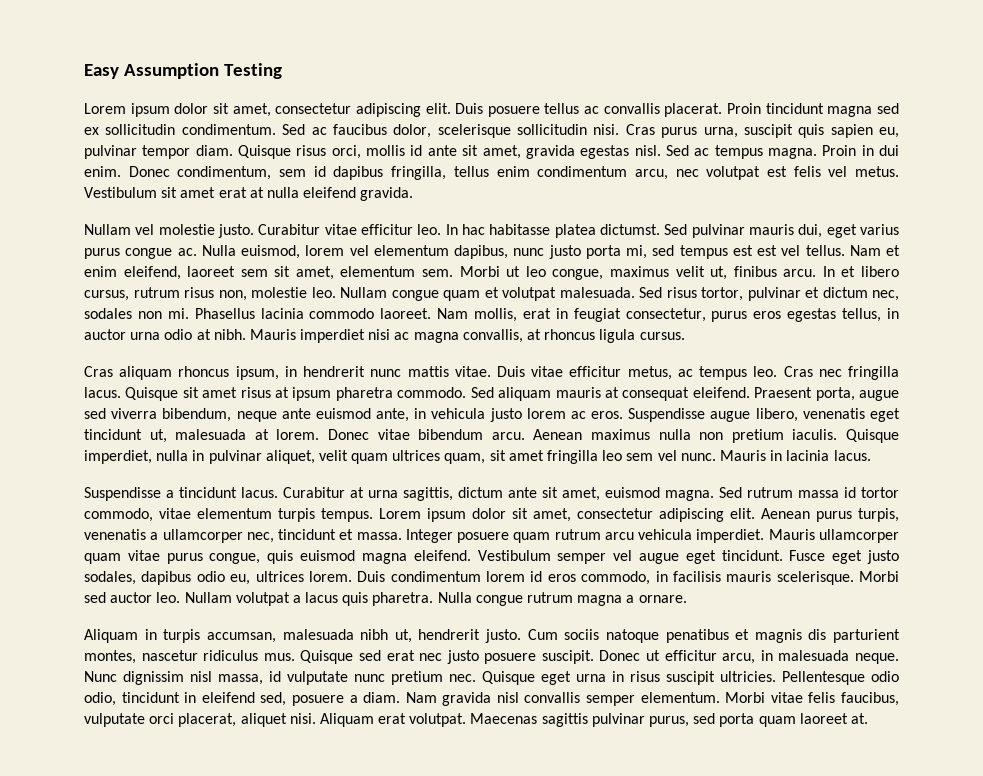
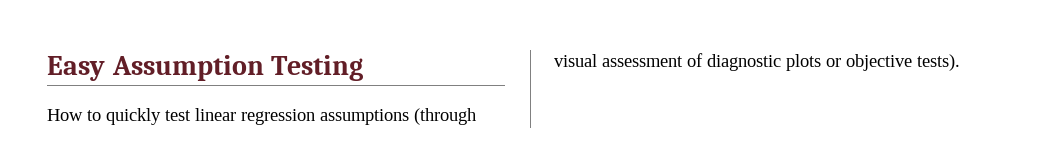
- Lorem ipsum dolor sit amet, consectetur adipiscing elit. Duis posuere tellus ac convallis placerat. Proin tincidunt magna sed ex sollicitudin condimentum. Sed ac faucibus dolor, scelerisque sollicitudin nisi. Cras purus urna, suscipit quis sapien eu, pulvinar tempor diam. Quisque risus orci, mollis id ante sit amet, gravida egestas nisl. Sed ac tempus magna. Proin in dui enim. Donec condimentum, sem id dapibus fringilla, tellus enim condimentum arcu, nec volutpat est felis vel metus. Vestibulum sit amet erat at nulla eleifend gravida.
- Nullam vel molestie justo. Curabitur vitae efficitur leo. In hac habitasse platea dictumst. Sed pulvinar mauris dui, eget varius purus congue ac. Nulla euismod, lorem vel elementum dapibus, nunc justo porta mi, sed tempus est est vel tellus. Nam et enim eleifend, laoreet sem sit amet, elementum sem. Morbi ut leo congue, maximus velit ut, finibus arcu. In et libero cursus, rutrum risus non, molestie leo. Nullam congue quam et volutpat malesuada. Sed risus tortor, pulvinar et dictum nec, sodales non mi. Phasellus lacinia commodo laoreet. Nam mollis, erat in feugiat consectetur, purus eros egestas tellus, in auctor urna odio at nibh. Mauris imperdiet nisi ac magna convallis, at rhoncus ligula cursus.
- Cras aliquam rhoncus ipsum, in hendrerit nunc mattis vitae. Duis vitae efficitur metus, ac tempus leo. Cras nec fringilla lacus. Quisque sit amet risus at ipsum pharetra commodo. Sed aliquam mauris at consequat eleifend. Praesent porta, augue sed viverra bibendum, neque ante euismod ante, in vehicula justo lorem ac eros. Suspendisse augue libero, venenatis eget tincidunt ut, malesuada at lorem. Donec vitae bibendum arcu. Aenean maximus nulla non pretium iaculis. Quisque imperdiet, nulla in pulvinar aliquet, velit quam ultrices quam, sit amet fringilla leo sem vel nunc. Mauris in lacinia lacus.
- Suspendisse a tincidunt lacus. Curabitur at urna sagittis, dictum ante sit amet, euismod magna. Sed rutrum massa id tortor commodo, vitae elementum turpis tempus. Lorem ipsum dolor sit amet, consectetur adipiscing elit. Aenean purus turpis, venenatis a ullamcorper nec, tincidunt et massa. Integer posuere quam rutrum arcu vehicula imperdiet. Mauris ullamcorper quam vitae purus congue, quis euismod magna eleifend. Vestibulum semper vel augue eget tincidunt. Fusce eget justo sodales, dapibus odio eu, ultrices lorem. Duis condimentum lorem id eros commodo, in facilisis mauris scelerisque. Morbi sed auctor leo. Nullam volutpat a lacus quis pharetra. Nulla congue rutrum magna a ornare.
- Aliquam in turpis accumsan, malesuada nibh ut, hendrerit justo. Cum sociis natoque penatibus et magnis dis parturient montes, nascetur ridiculus mus. Quisque sed erat nec justo posuere suscipit. Donec ut efficitur arcu, in malesuada neque. Nunc dignissim nisl massa, id vulputate nunc pretium nec. Quisque eget urna in risus suscipit ultricies. Pellentesque odio odio, tincidunt in eleifend sed, posuere a diam. Nam gravida nisl convallis semper elementum. Morbi vitae felis faucibus, vulputate orci placerat, aliquet nisi. Aliquam erat volutpat. Maecenas sagittis pulvinar purus, sed porta quam laoreet at.
+ How to quickly test linear regression assumptions (through visual assessment of diagnostic plots or objective tests).

